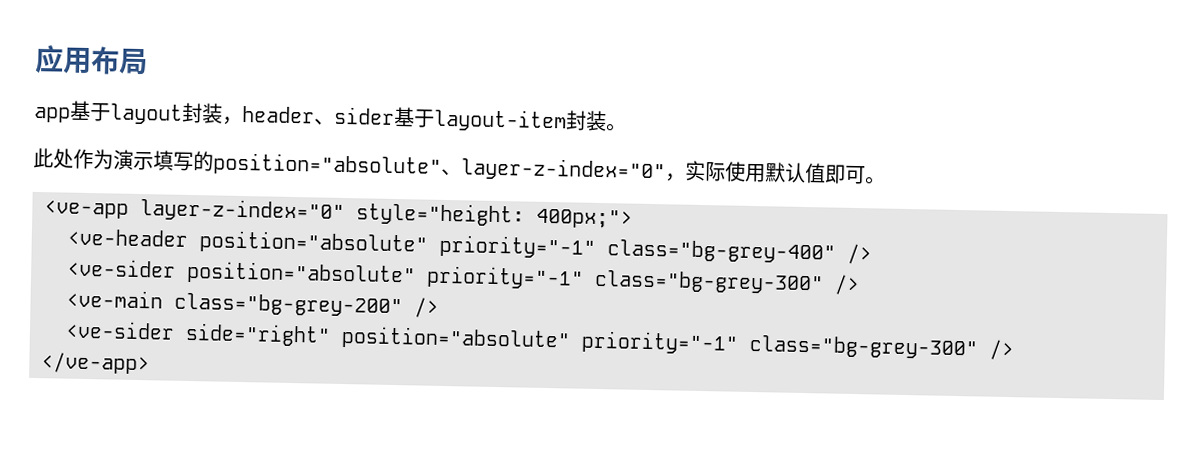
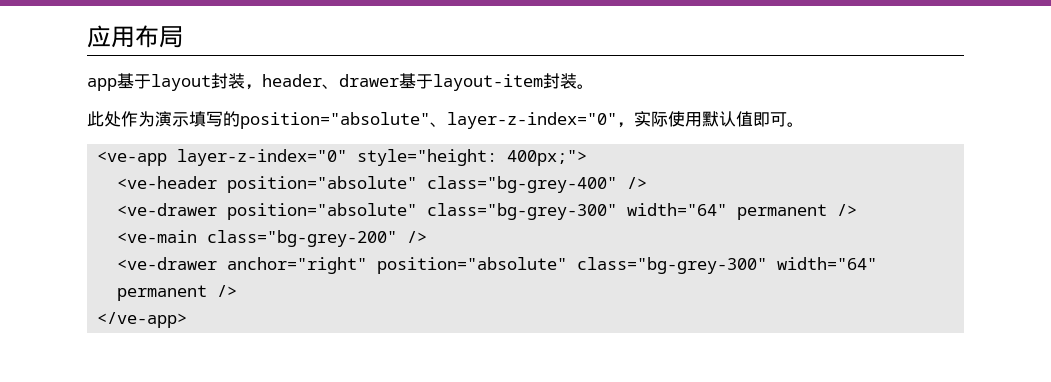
- app基于layout封装，header、sider基于layout-item封装。
+ app基于layout封装，header、drawer基于layout-item封装。
- <ve-header position="absolute" priority="-1" class="bg-grey-400" />
+ <ve-header position="absolute" class="bg-grey-400" />
- <ve-sider position="absolute" priority="-1" class="bg-grey-300" />
+ <ve-drawer position="absolute" class="bg-grey-300" width="64" permanent />
- <ve-sider side="right" position="absolute" priority="-1" class="bg-grey-300" />
+ <ve-drawer anchor="right" position="absolute" class="bg-grey-300" width="64" permanent />

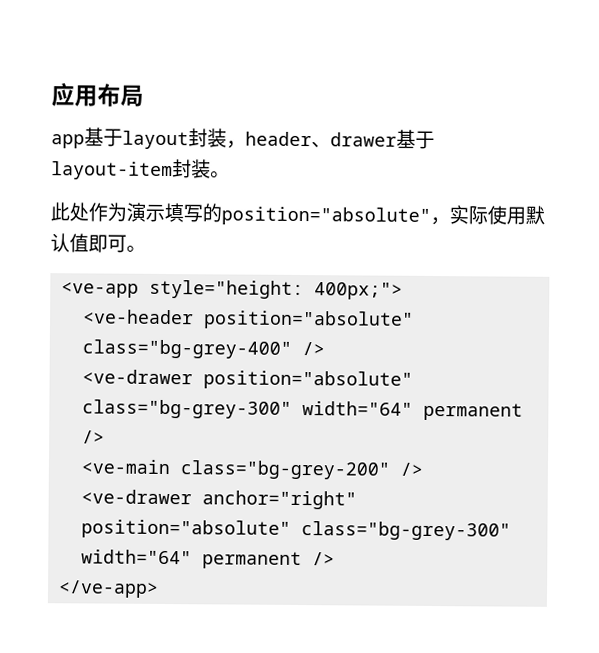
- 此处作为演示填写的position="absolute"、layer-z-index="0"，实际使用默认值即可。
+ 此处作为演示填写的position="absolute"，实际使用默认值即可。
- <ve-app layer-z-index="0" style="height: 400px;">
+ <ve-app style="height: 400px;">

